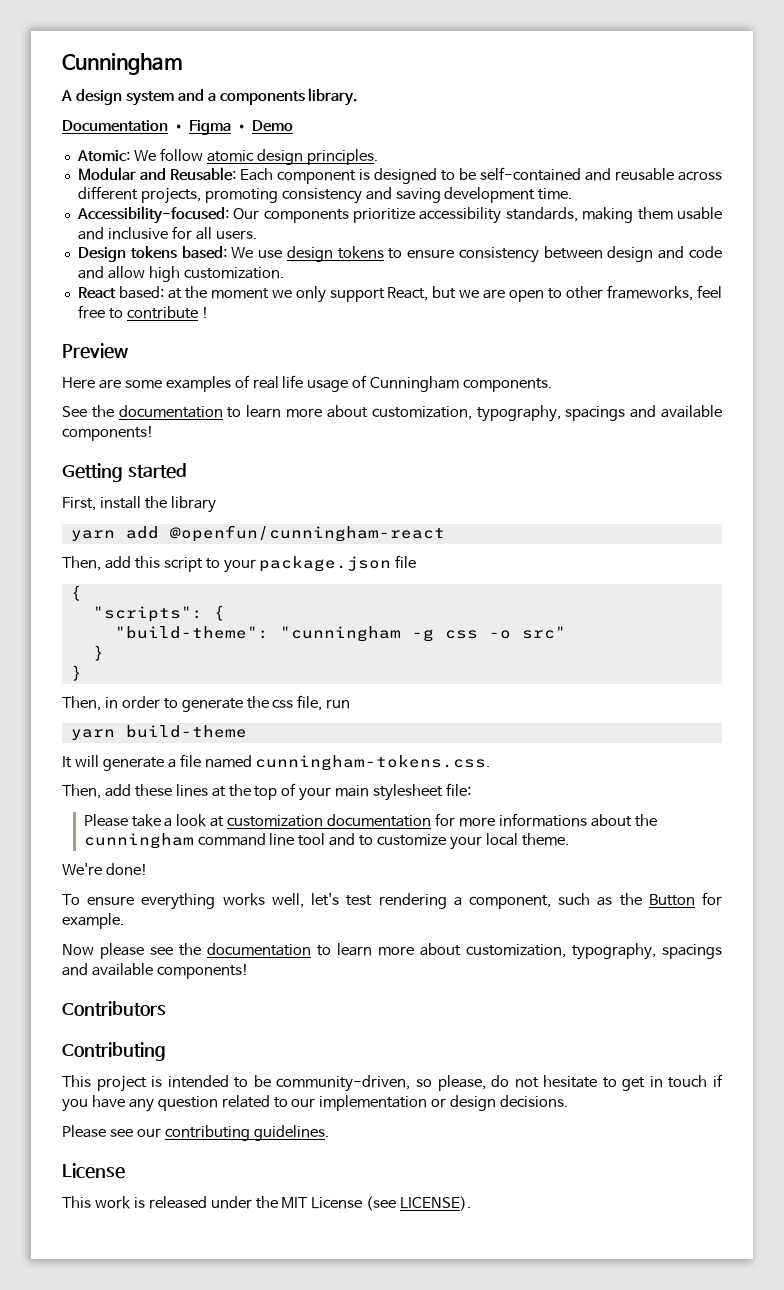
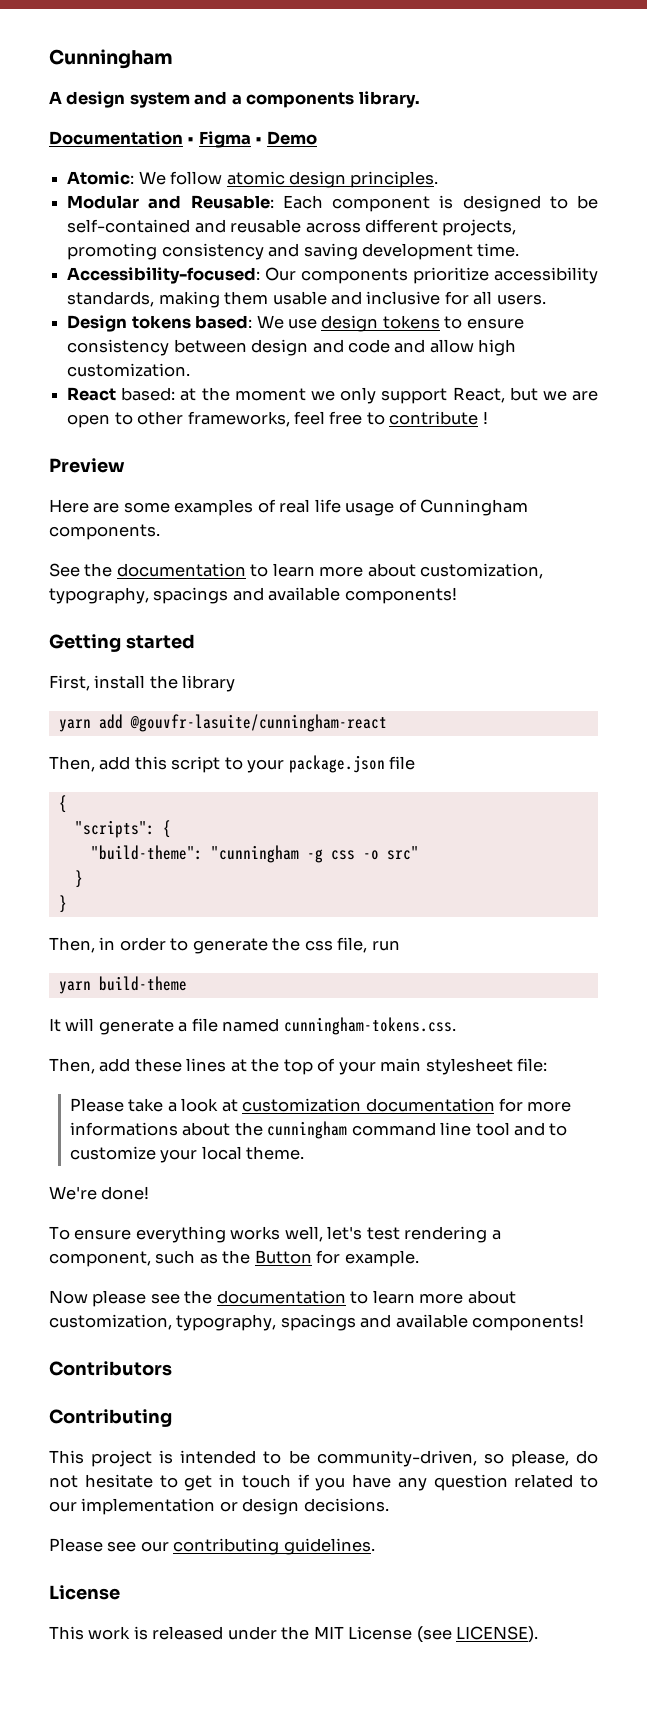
- yarn add @openfun/cunningham-react
+ yarn add @gouvfr-lasuite/cunningham-react

